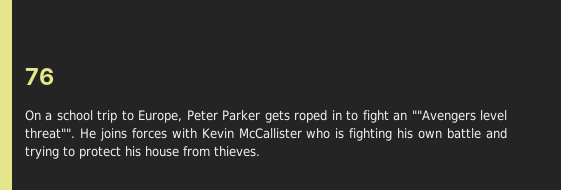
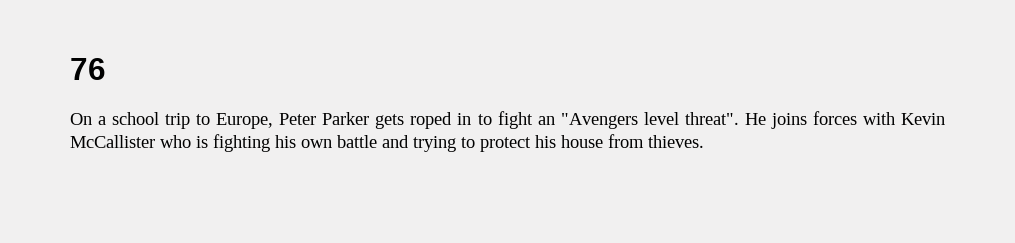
- On a school trip to Europe, Peter Parker gets roped in to fight an ""Avengers level threat"".
+ On a school trip to Europe, Peter Parker gets roped in to fight an "Avengers level threat".

